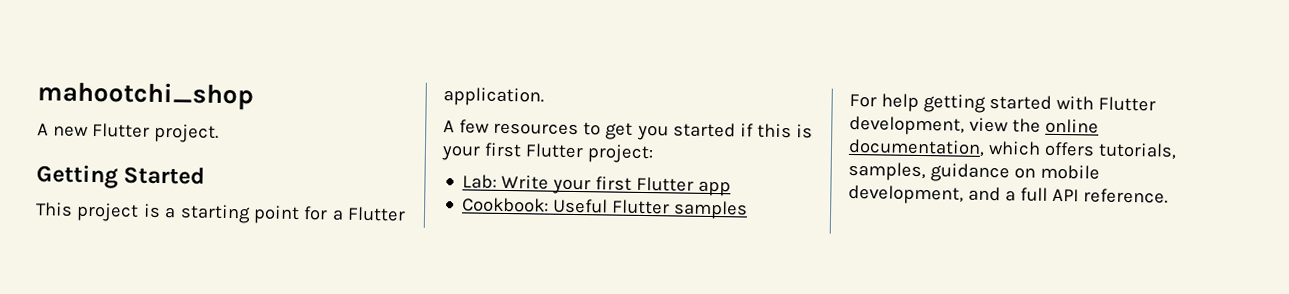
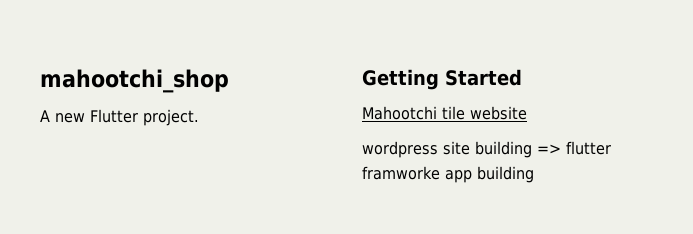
- This project is a starting point for a Flutter application.
- A few resources to get you started if this is your first Flutter project:
- Lab: Write your first Flutter app
- Cookbook: Useful Flutter samples
- For help getting started with Flutter development, view the online documentation, which offers tutorials, samples, guidance on mobile development, and a full API reference.
+ Mahootchi tile website
+ wordpress site building => flutter framworke app building

